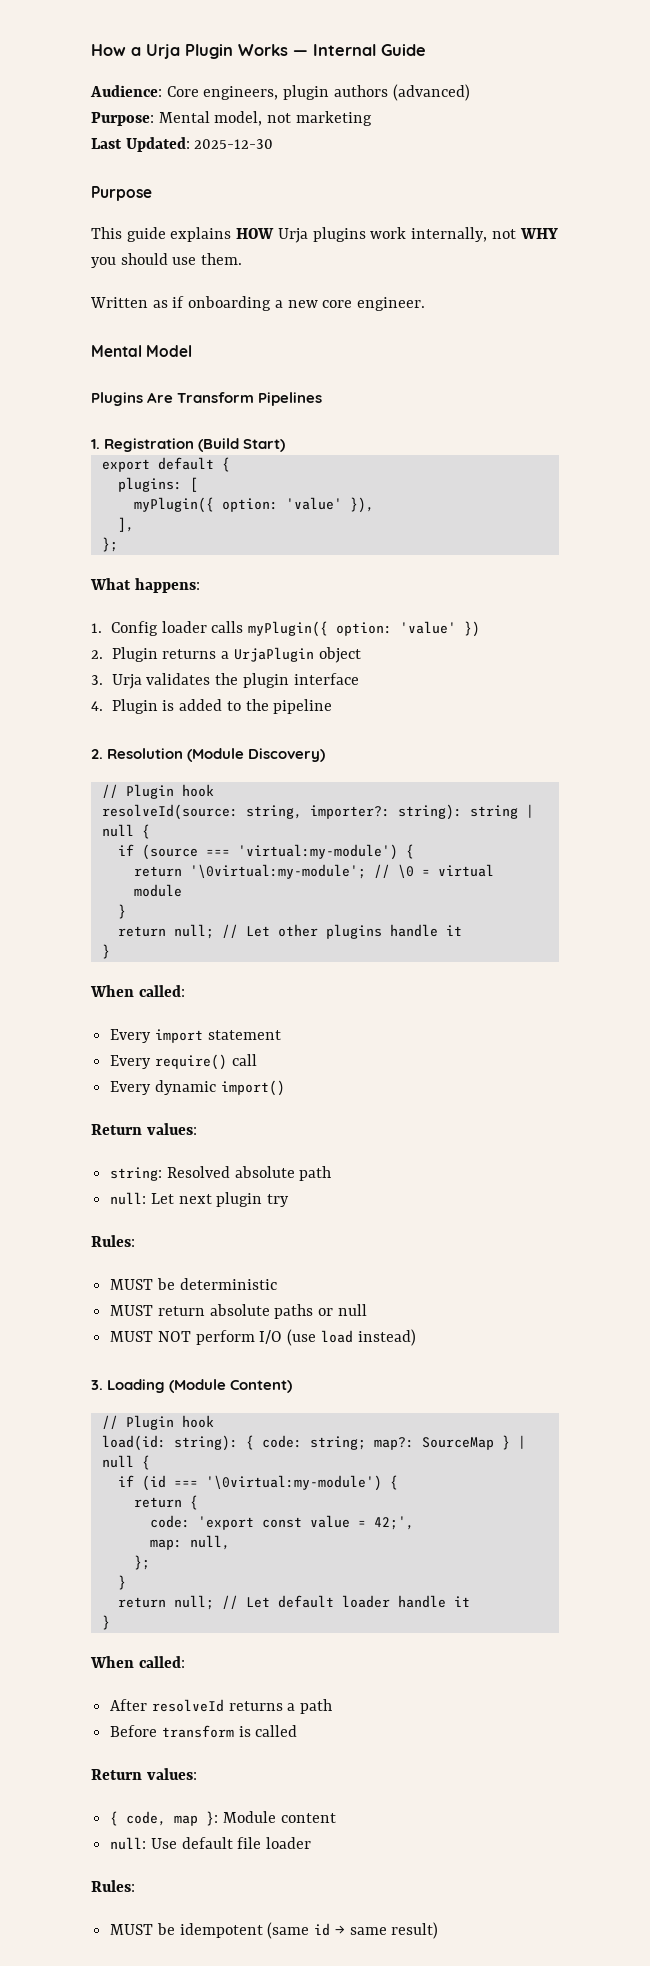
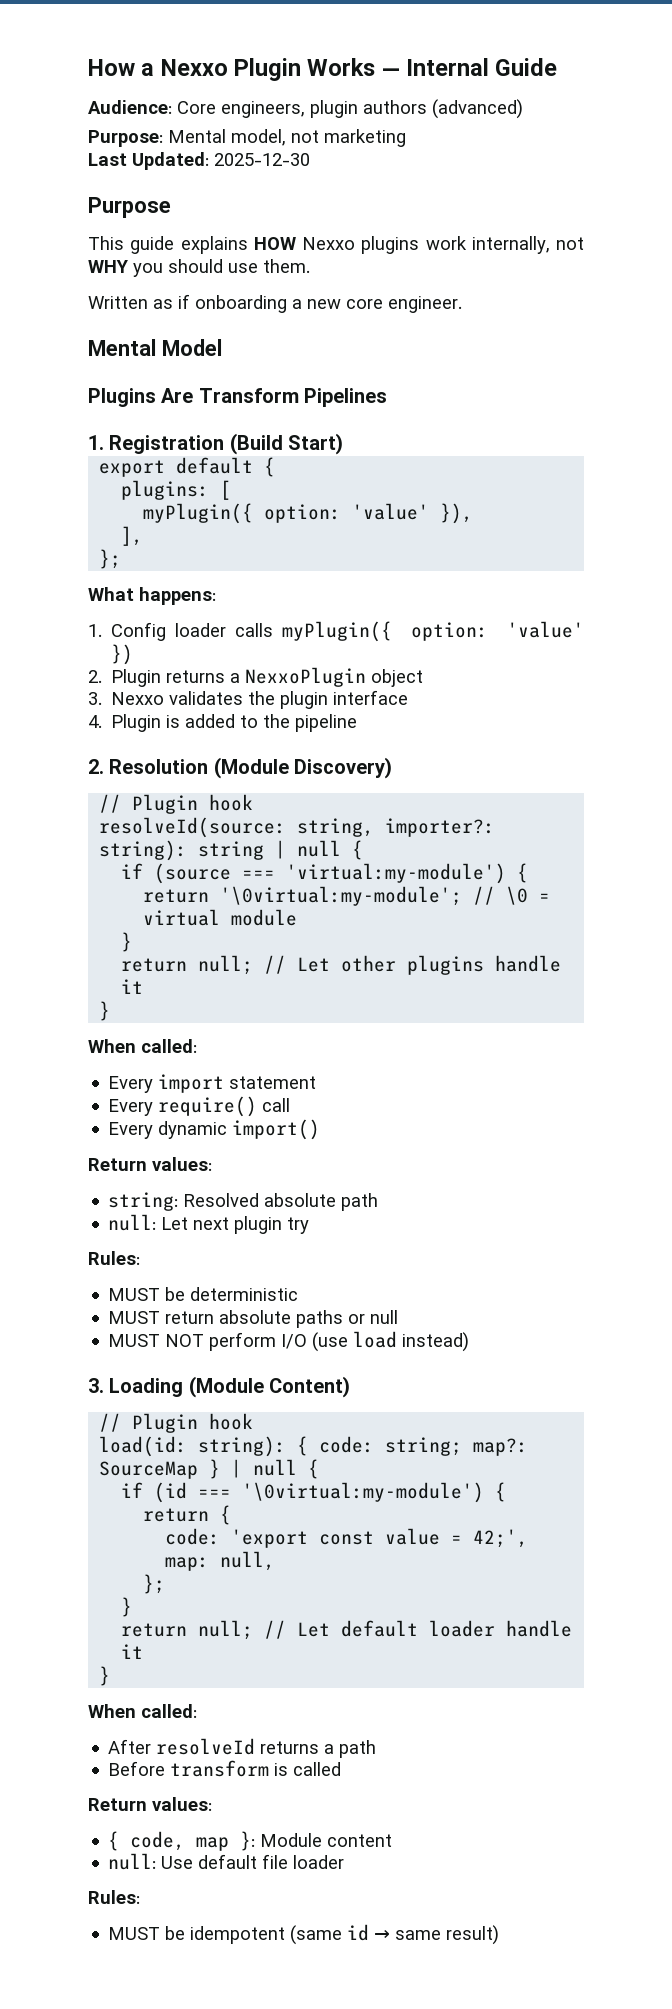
- How a Urja Plugin Works — Internal Guide
+ How a Nexxo Plugin Works — Internal Guide
- This guide explains HOW Urja plugins work internally, not WHY you should use them.
+ This guide explains HOW Nexxo plugins work internally, not WHY you should use them.
- 2. Plugin returns a UrjaPlugin object
+ 2. Plugin returns a NexxoPlugin object
- 3. Urja validates the plugin interface
+ 3. Nexxo validates the plugin interface

